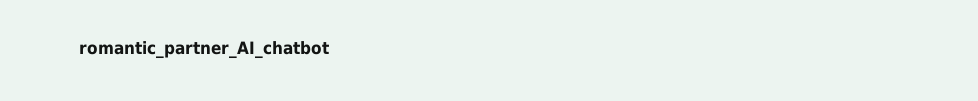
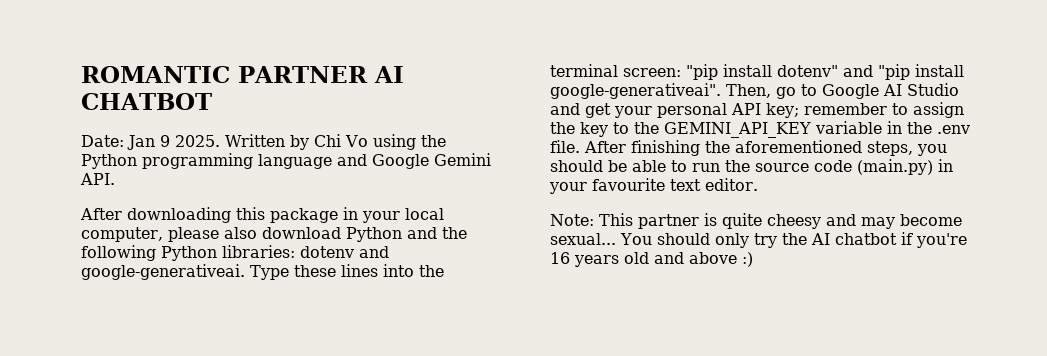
- romantic_partner_AI_chatbot
+ ROMANTIC PARTNER AI CHATBOT
+ Date: Jan 9 2025. Written by Chi Vo using the Python programming language and Google Gemini API.
+ After downloading this package in your local computer, please also download Python and the following Python libraries: dotenv and google-generativeai. Type these lines into the terminal screen: "pip install dotenv" and "pip install google-generativeai". Then, go to Google AI Studio and get your personal API key; remember to assign the key to the GEMINI_API_KEY variable in the .env file. After finishing the aforementioned steps, you should be able to run the source code (main.py) in your favourite text editor.
+ Note: This partner is quite cheesy and may become sexual... You should only try the AI chatbot if you're 16 years old and above :)

